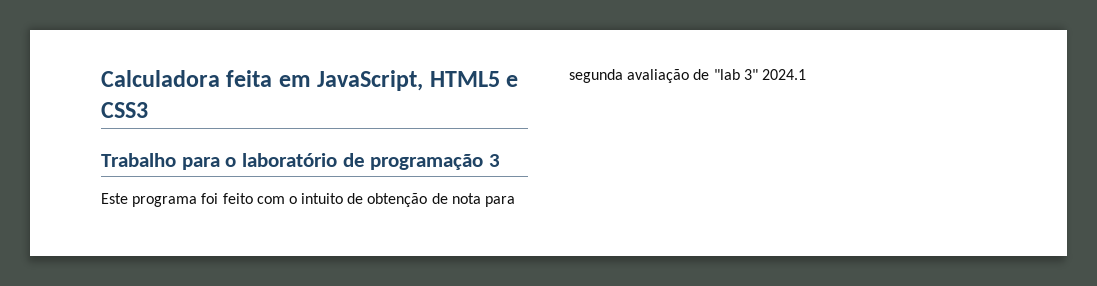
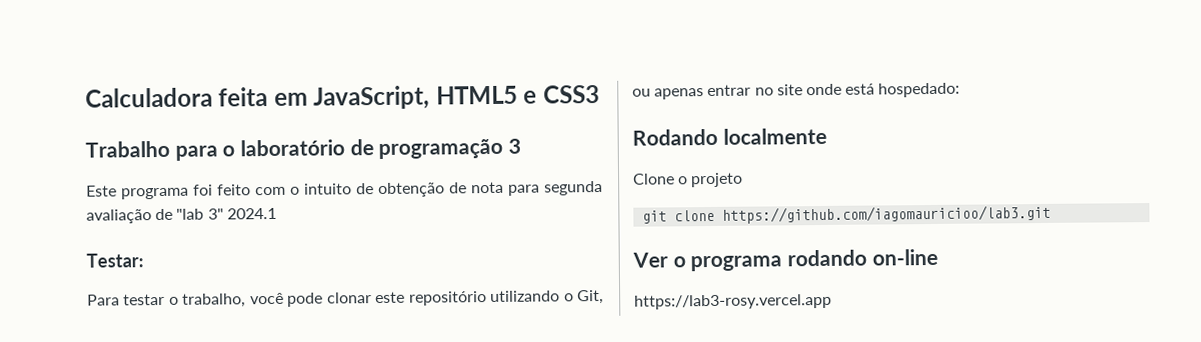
+ Testar:
+ Para testar o trabalho, você pode clonar este repositório utilizando o Git, ou apenas entrar no site onde está hospedado:
+ Rodando localmente
+ Clone o projeto
+ git clone https://github.com/iagomauricioo/lab3.git
+ Ver o programa rodando on-line
+ https://lab3-rosy.vercel.app

